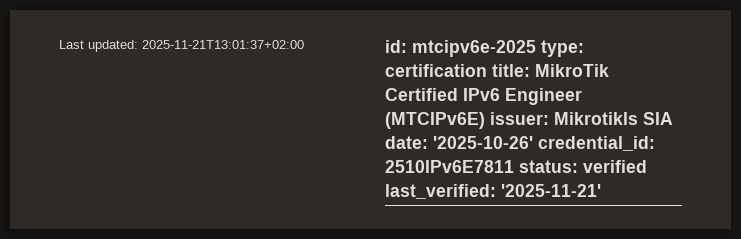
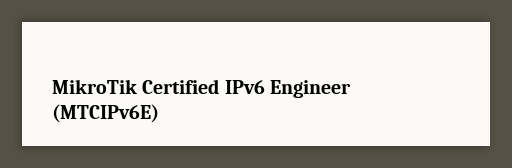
- Last updated: 2025-11-21T13:01:37+02:00
- id: mtcipv6e-2025 type: certification title: MikroTik Certified IPv6 Engineer (MTCIPv6E) issuer: Mikrotikls SIA date: '2025-10-26' credential_id: 2510IPv6E7811 status: verified last_verified: '2025-11-21'
+ MikroTik Certified IPv6 Engineer (MTCIPv6E)

